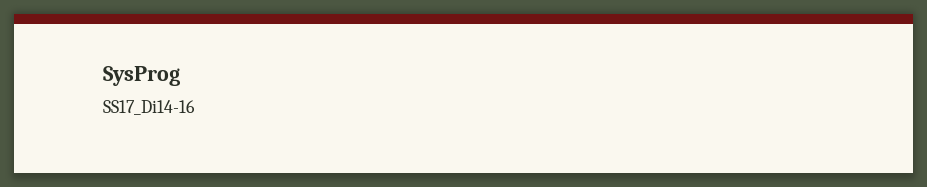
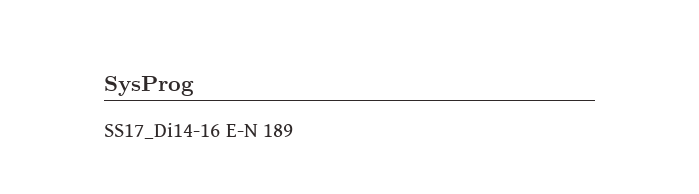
- SS17_Di14-16
+ SS17_Di14-16 E-N 189

